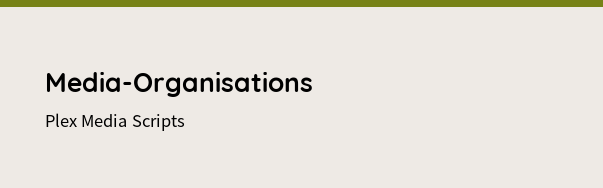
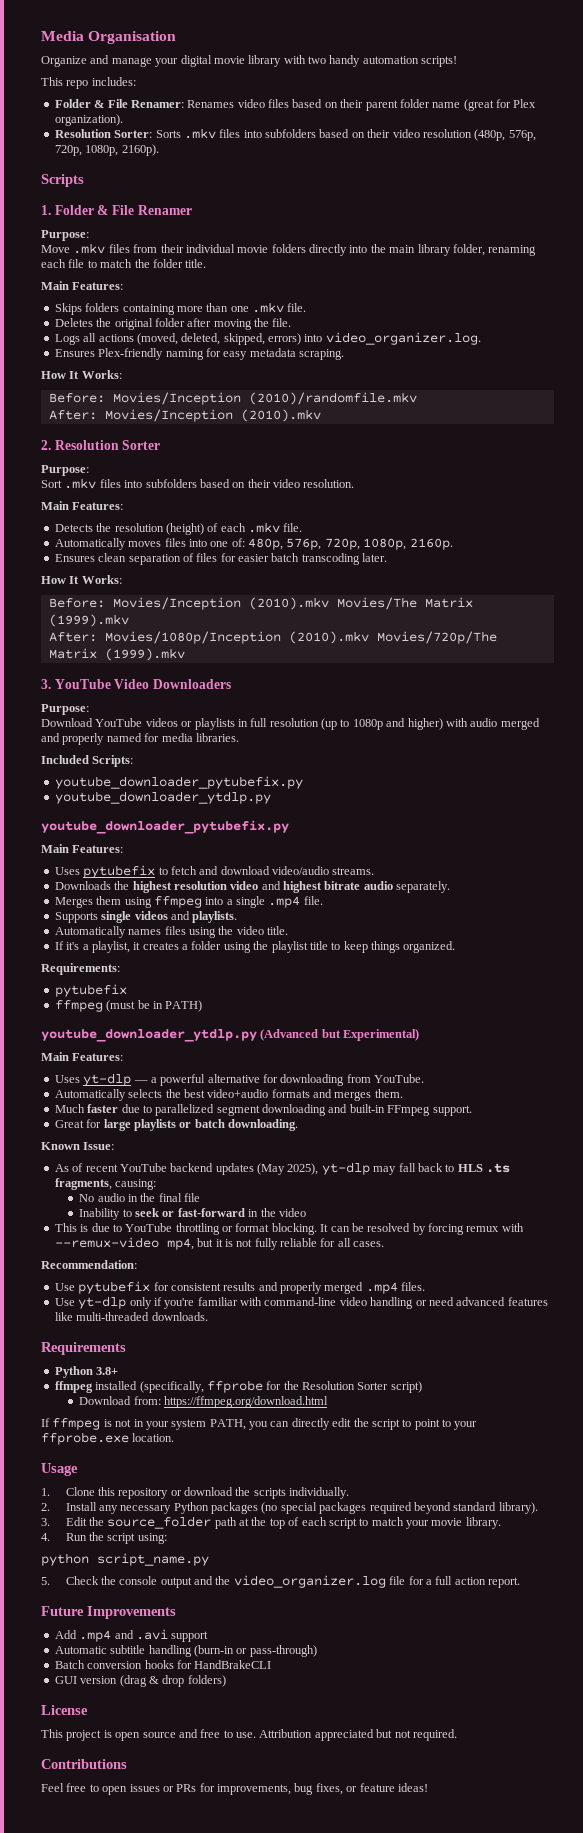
- Media-Organisations
- Plex Media Scripts
+ Media Organisation
+ Organize and manage your digital movie library with two handy automation scripts!
+ This repo includes:
+ Folder & File Renamer: Renames video files based on their parent folder name (great for Plex organization).
+ Resolution Sorter: Sorts .mkv files into subfolders based on their video resolution (480p, 576p, 720p, 1080p, 2160p).
+ Scripts
+ 1. Folder & File Renamer
+ Purpose:
+ Move .mkv files from their individual movie folders directly into the main library folder, renaming each file to match the folder title.
+ Main Features:
+ Skips folders containing more than one .mkv file.
+ Deletes the original folder after moving the file.
+ Logs all actions (moved, deleted, skipped, errors) into video_organizer.log.
+ Ensures Plex-friendly naming for easy metadata scraping.
+ How It Works:
+ Before: Movies/Inception (2010)/randomfile.mkv
+ After: Movies/Inception (2010).mkv
+ 2. Resolution Sorter
+ Purpose:
+ Sort .mkv files into subfolders based on their video resolution.
+ Main Features:
+ Detects the resolution (height) of each .mkv file.
+ Automatically moves files into one of: 480p, 576p, 720p, 1080p, 2160p.
+ Ensures clean separation of files for easier batch transcoding later.
+ How It Works:
+ Before: Movies/Inception (2010).mkv Movies/The Matrix (1999).mkv
+ After: Movies/1080p/Inception (2010).mkv Movies/720p/The Matrix (1999).mkv
+ 3. YouTube Video Downloaders
+ Purpose:
+ Download YouTube videos or playlists in full resolution (up to 1080p and higher) with audio merged and properly named for media libraries.
+ Included Scripts:
+ youtube_downloader_pytubefix.py
+ youtube_downloader_ytdlp.py
+ youtube_downloader_pytubefix.py
+ Main Features:
+ Uses pytubefix to fetch and download video/audio streams.
+ Downloads the highest resolution video and highest bitrate audio separately.
+ Merges them using ffmpeg into a single .mp4 file.
+ Supports single videos and playlists.
+ Automatically names files using the video title.
+ If it's a playlist, it creates a folder using the playlist title to keep things organized.
+ Requirements:
+ pytubefix
+ ffmpeg (must be in PATH)
+ youtube_downloader_ytdlp.py (Advanced but Experimental)
+ Main Features:
+ Uses yt-dlp — a powerful alternative for downloading from YouTube.
+ Automatically selects the best video+audio formats and merges them.
+ Much faster due to parallelized segment downloading and built-in FFmpeg support.
+ Great for large playlists or batch downloading.
+ Known Issue:
+ As of recent YouTube backend updates (May 2025), yt-dlp may fall back to HLS .ts fragments, causing:
+ No audio in the final file
+ Inability to seek or fast-forward in the video
+ This is due to YouTube throttling or format blocking. It can be resolved by forcing remux with --remux-video mp4, but it is not fully reliable for all cases.
+ Recommendation:
+ Use pytubefix for consistent results and properly merged .mp4 files.
+ Use yt-dlp only if you're familiar with command-line video handling or need advanced features like multi-threaded downloads.
+ Requirements
+ Python 3.8+
+ ffmpeg installed (specifically, ffprobe for the Resolution Sorter script)
+ Download from: https://ffmpeg.org/download.html
+ If ffmpeg is not in your system PATH, you can directly edit the script to point to your ffprobe.exe location.
+ Usage
+ 1. Clone this repository or download the scripts individually.
+ 2. Install any necessary Python packages (no special packages required beyond standard library).
+ 3. Edit the source_folder path at the top of each script to match your movie library.
+ 4. Run the script using:
+ python script_name.py
+ 5. Check the console output and the video_organizer.log file for a full action report.
+ Future Improvements
+ Add .mp4 and .avi support
+ Automatic subtitle handling (burn-in or pass-through)
+ Batch conversion hooks for HandBrakeCLI
+ GUI version (drag & drop folders)
+ License
+ This project is open source and free to use. Attribution appreciated but not required.
+ Contributions
+ Feel free to open issues or PRs for improvements, bug fixes, or feature ideas!

